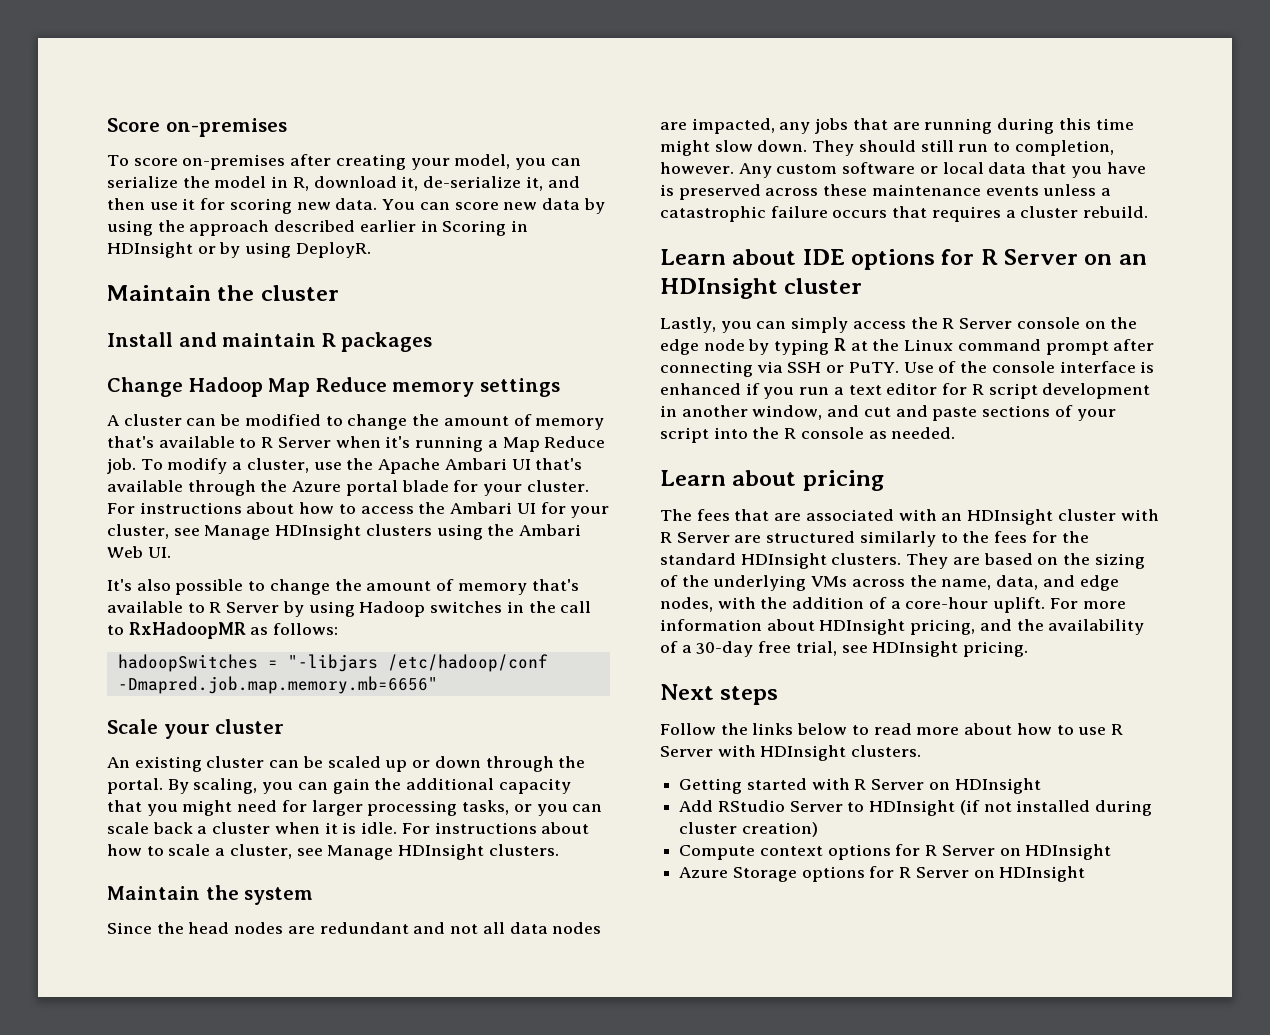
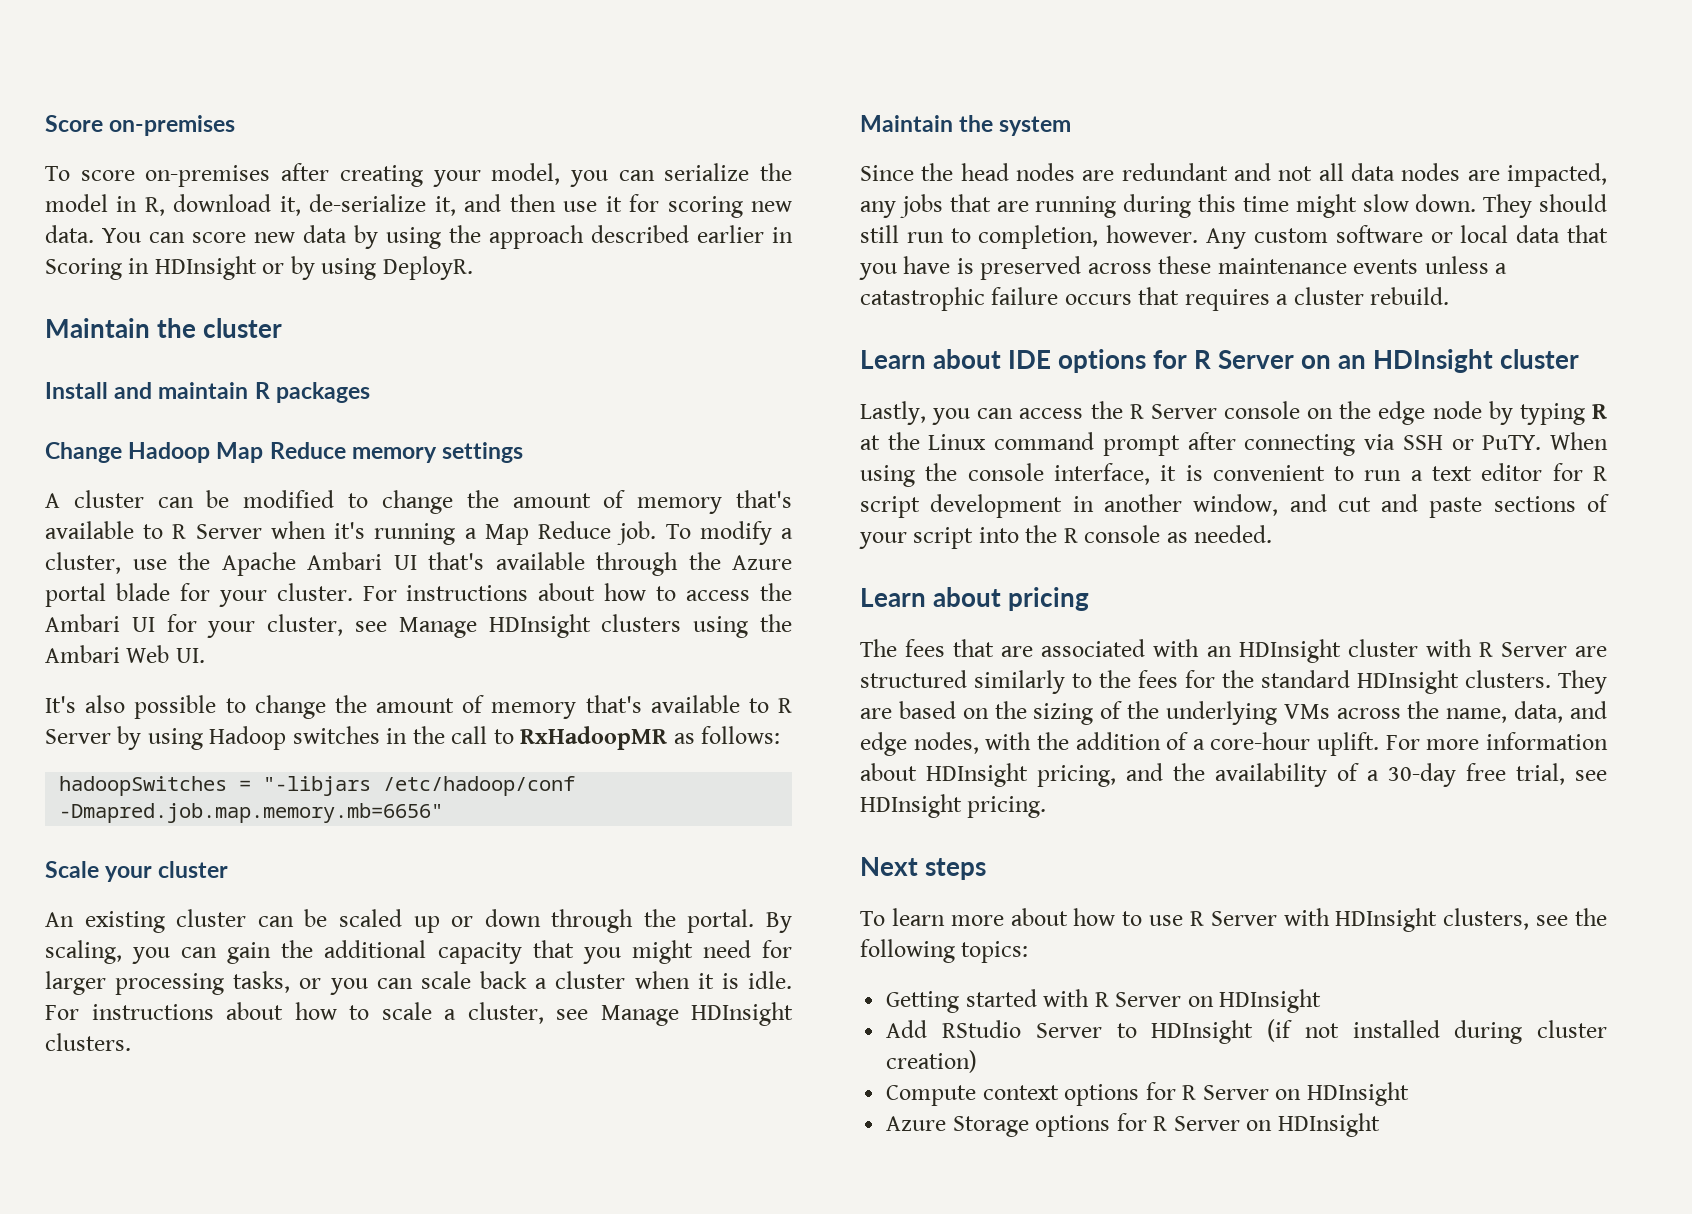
- Lastly, you can simply access the R Server console on the edge node by typing R at the Linux command prompt after connecting via SSH or PuTY.
+ Lastly, you can access the R Server console on the edge node by typing R at the Linux command prompt after connecting via SSH or PuTY.
- Use of the console interface is enhanced if you run a text editor for R script development in another window, and cut and paste sections of your script into the R console as needed.
+ When using the console interface, it is convenient to run a text editor for R script development in another window, and cut and paste sections of your script into the R console as needed.
- Follow the links below to read more about how to use R Server with HDInsight clusters.
+ To learn more about how to use R Server with HDInsight clusters, see the following topics:

